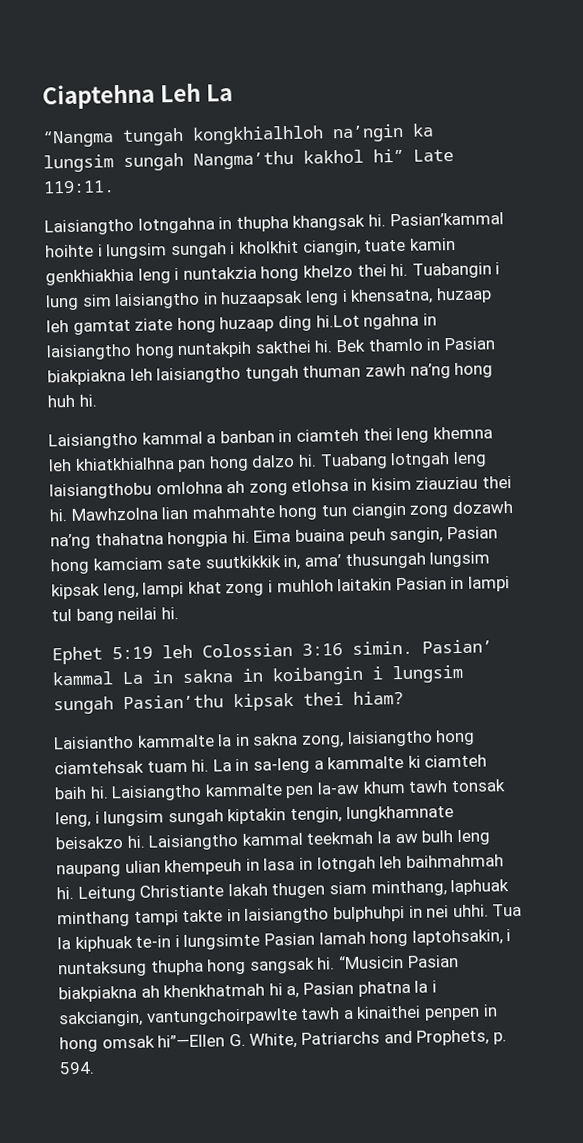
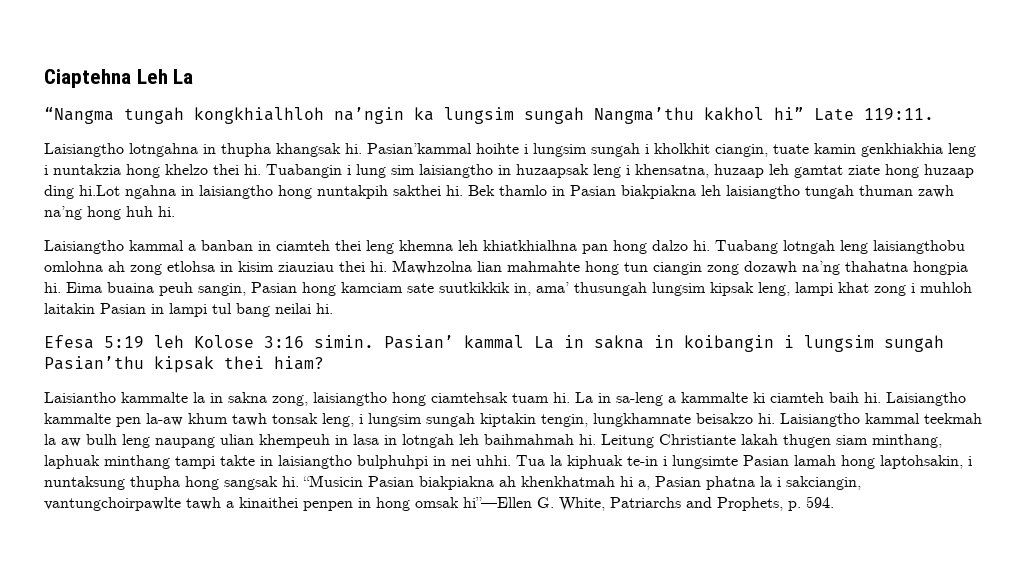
- Ephet 5:19 leh Colossian 3:16 simin.
+ Efesa 5:19 leh Kolose 3:16 simin.

